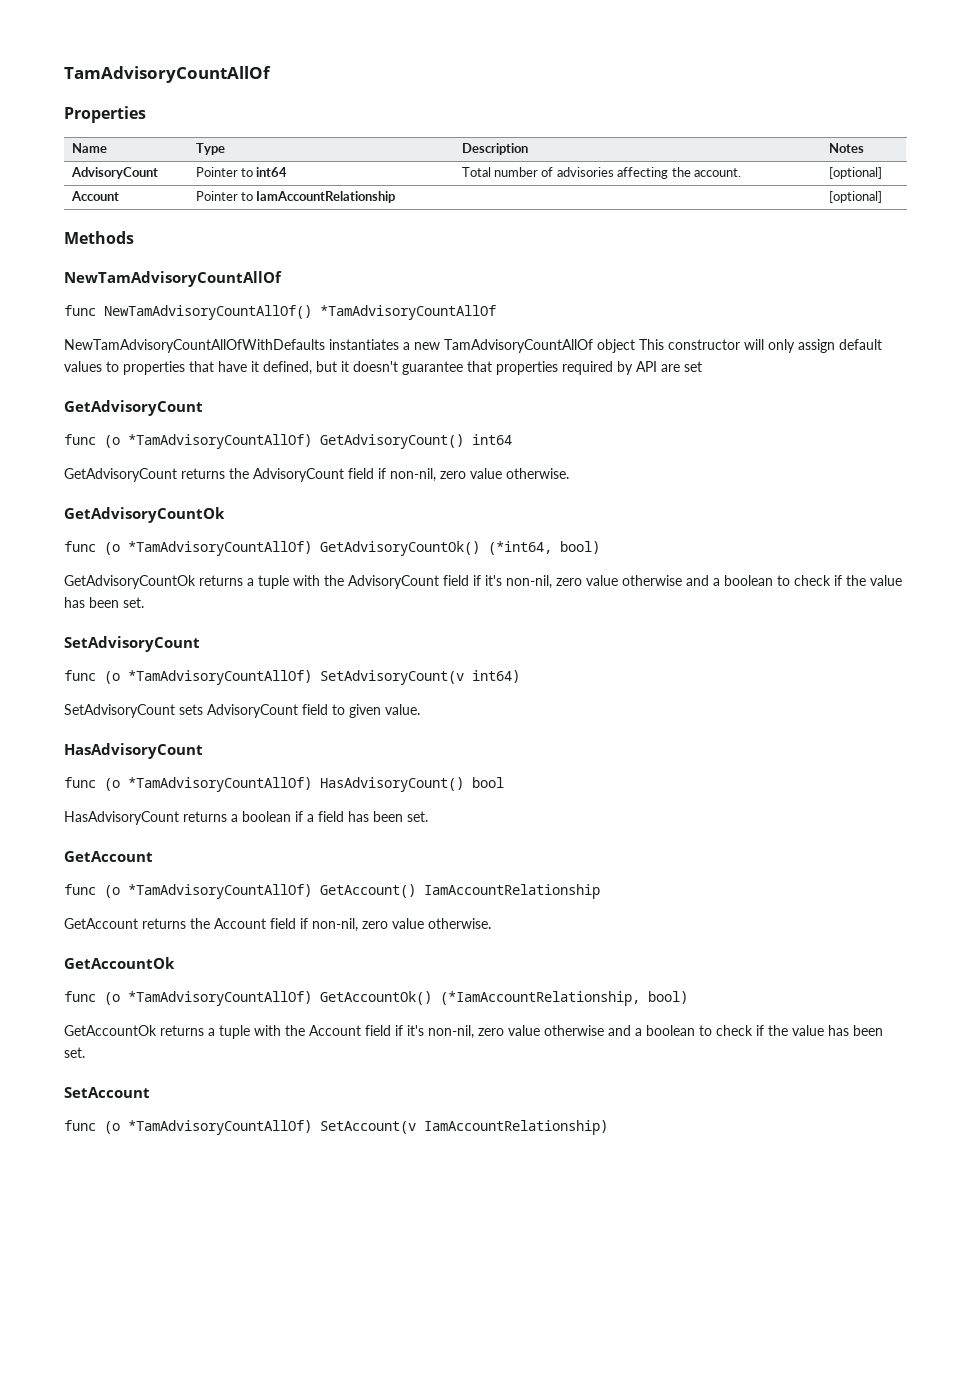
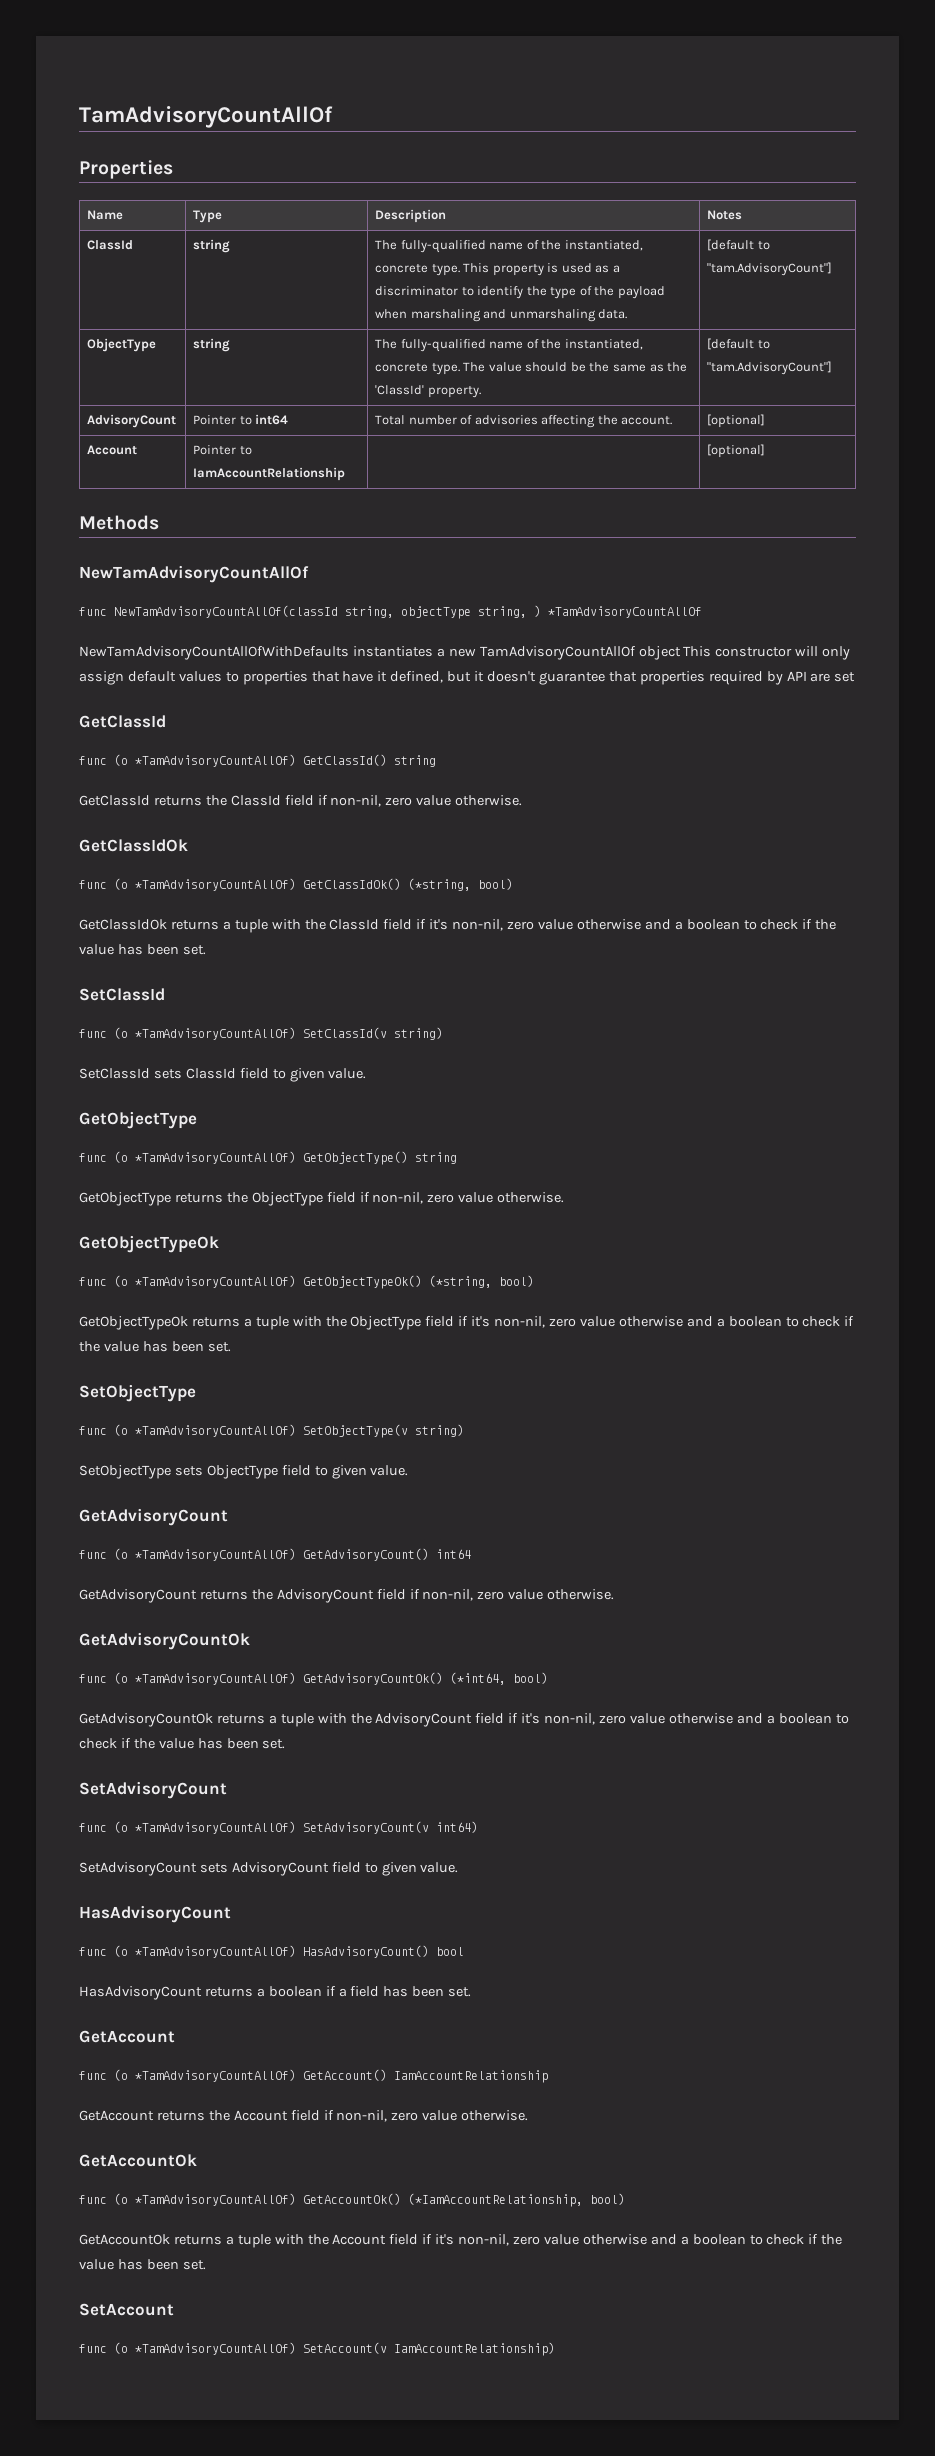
+ ClassId | string | The fully-qualified name of the instantiated, concrete type. This property is used as a discriminator to identify the type of the payload when marshaling and unmarshaling data. | [default to "tam.AdvisoryCount"]
+ ObjectType | string | The fully-qualified name of the instantiated, concrete type. The value should be the same as the 'ClassId' property. | [default to "tam.AdvisoryCount"]
- func NewTamAdvisoryCountAllOf() *TamAdvisoryCountAllOf
+ func NewTamAdvisoryCountAllOf(classId string, objectType string, ) *TamAdvisoryCountAllOf
  NewTamAdvisoryCountAllOfWithDefaults instantiates a new TamAdvisoryCountAllOf object This constructor will only assign default values to properties that have it defined, but it doesn't guarantee that properties required by API are set
+ GetClassId
+ func (o *TamAdvisoryCountAllOf) GetClassId() string
+ GetClassId returns the ClassId field if non-nil, zero value otherwise.
+ GetClassIdOk
+ func (o *TamAdvisoryCountAllOf) GetClassIdOk() (*string, bool)
+ GetClassIdOk returns a tuple with the ClassId field if it's non-nil, zero value otherwise and a boolean to check if the value has been set.
+ SetClassId
+ func (o *TamAdvisoryCountAllOf) SetClassId(v string)
+ SetClassId sets ClassId field to given value.
+ GetObjectType
+ func (o *TamAdvisoryCountAllOf) GetObjectType() string
+ GetObjectType returns the ObjectType field if non-nil, zero value otherwise.
+ GetObjectTypeOk
+ func (o *TamAdvisoryCountAllOf) GetObjectTypeOk() (*string, bool)
+ GetObjectTypeOk returns a tuple with the ObjectType field if it's non-nil, zero value otherwise and a boolean to check if the value has been set.
+ SetObjectType
+ func (o *TamAdvisoryCountAllOf) SetObjectType(v string)
+ SetObjectType sets ObjectType field to given value.

